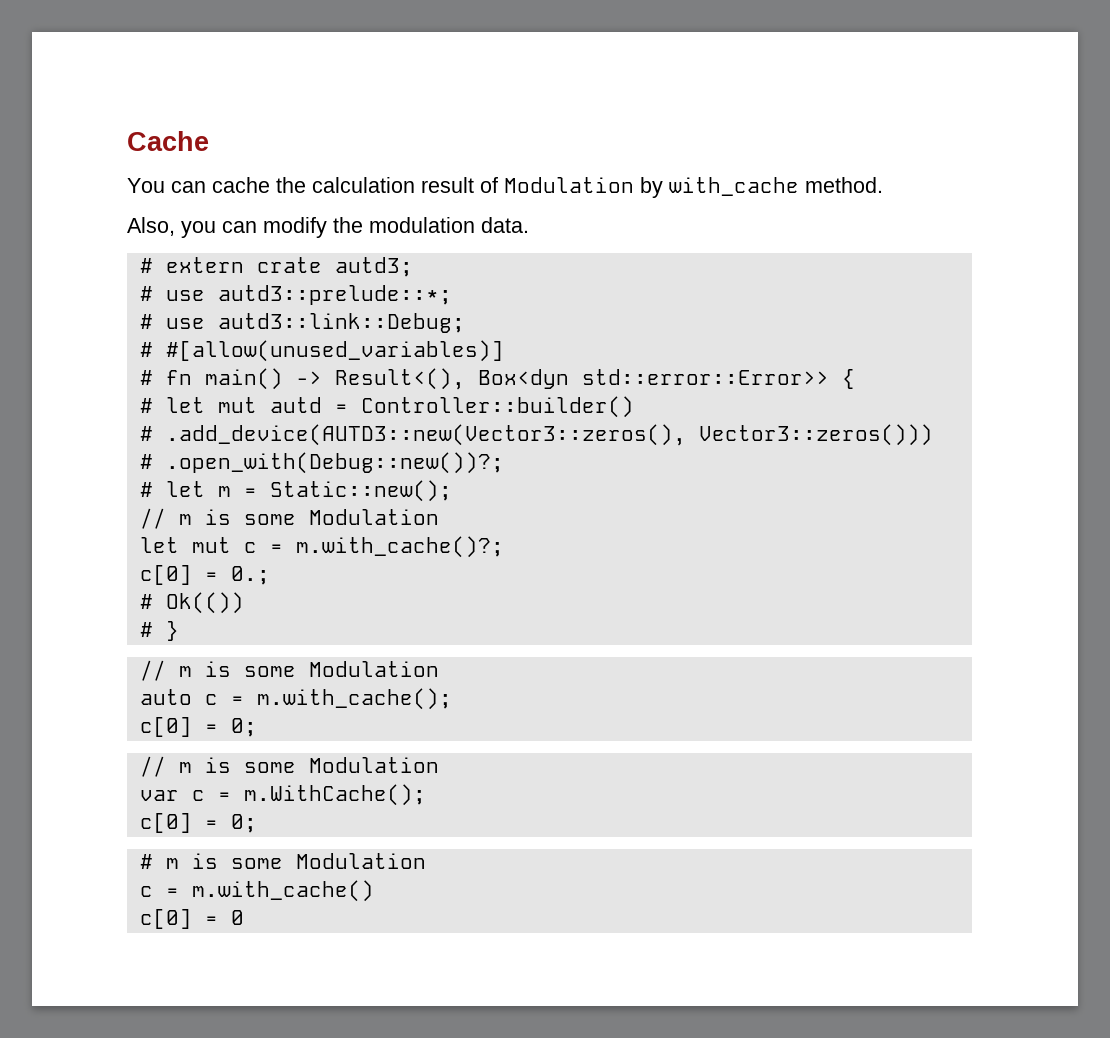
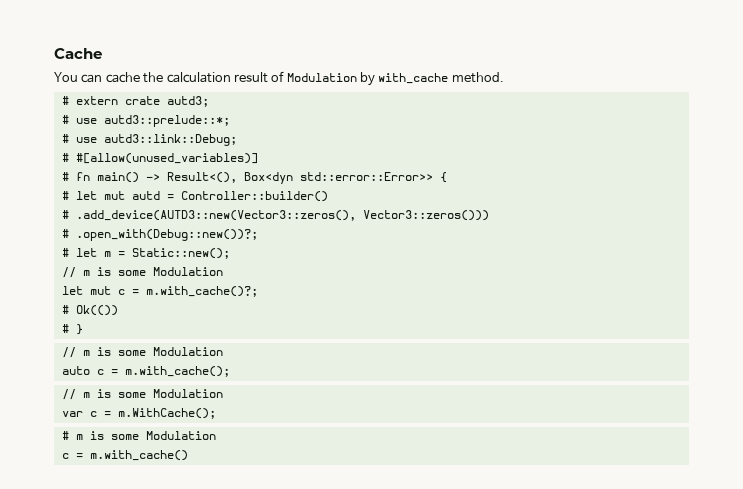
- Also, you can modify the modulation data.
- c[0] = 0.;
  auto c = m.with_cache();
- c[0] = 0;
  var c = m.WithCache();
- c[0] = 0;
- c[0] = 0

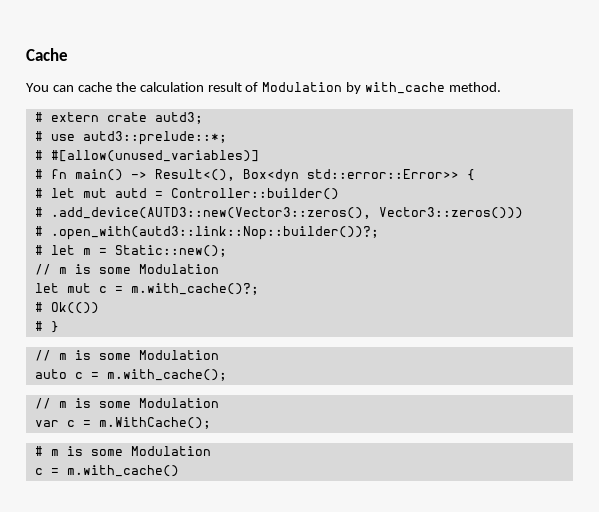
- # use autd3::link::Debug;
- # .open_with(Debug::new())?;
+ # .open_with(autd3::link::Nop::builder())?;

